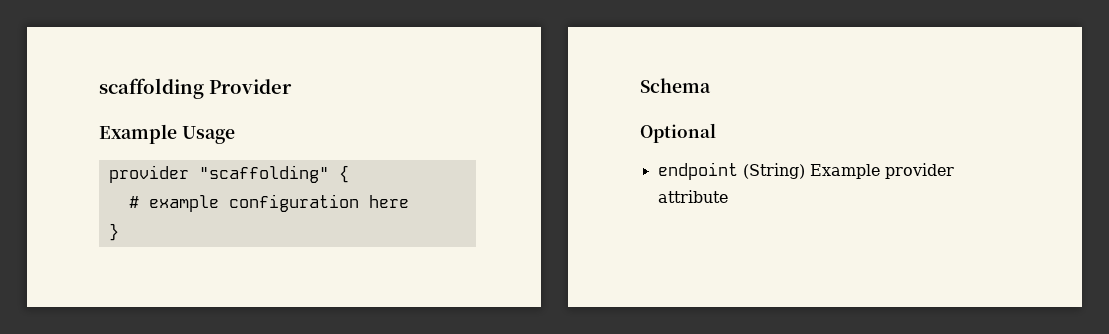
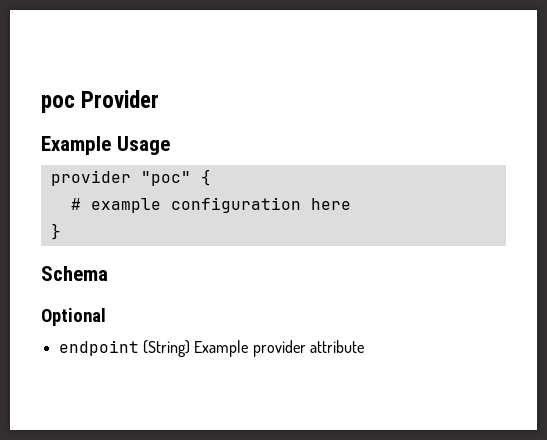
- scaffolding Provider
+ poc Provider
- provider "scaffolding" {
+ provider "poc" {

